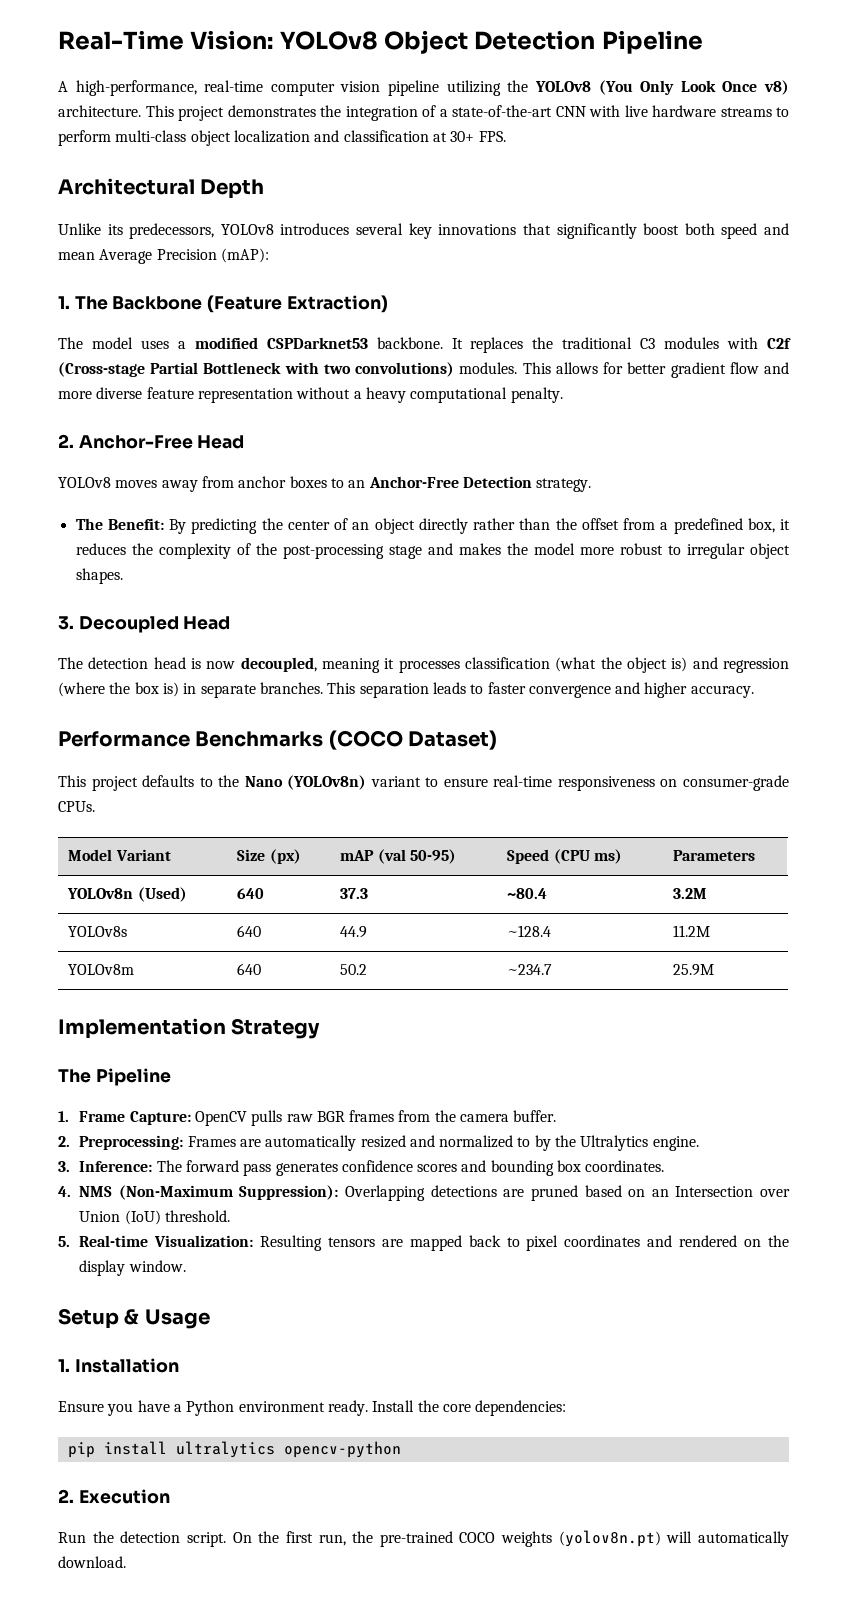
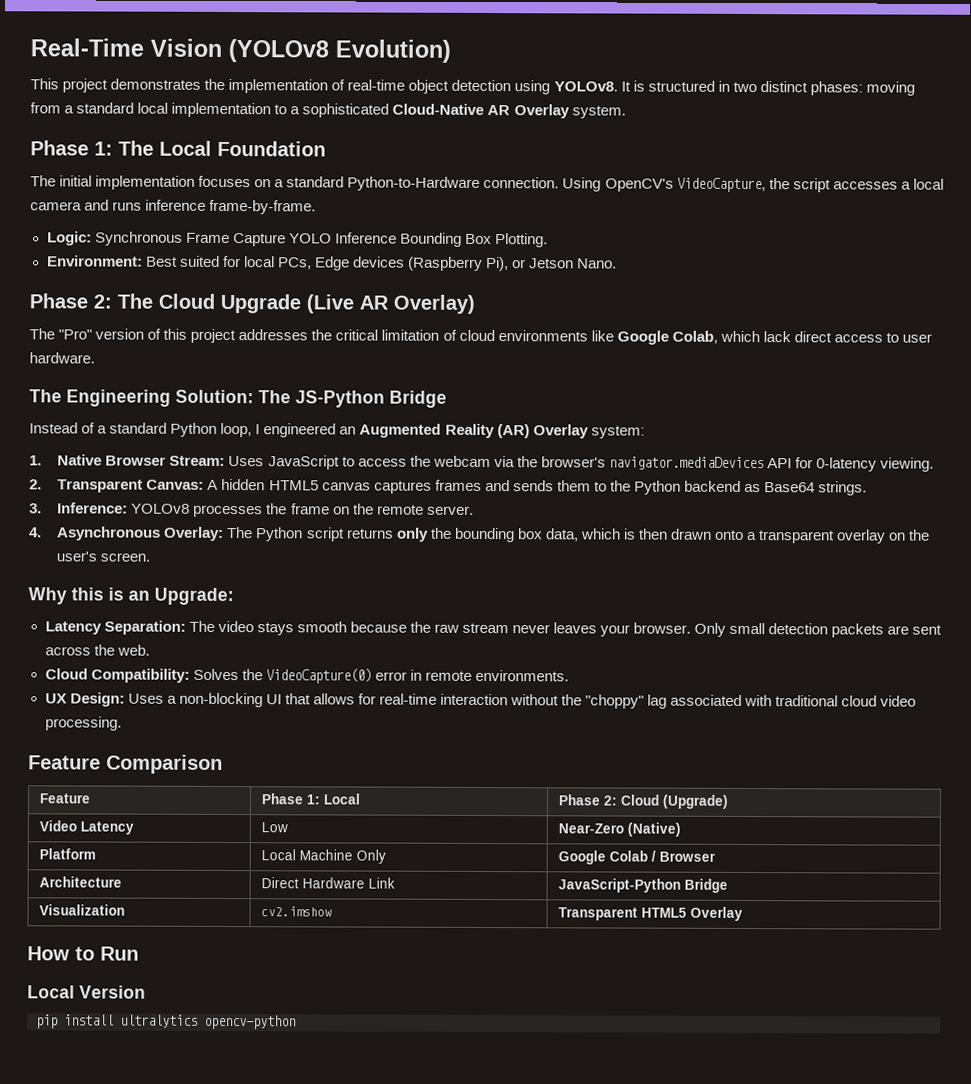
- Real-Time Vision: YOLOv8 Object Detection Pipeline
- A high-performance, real-time computer vision pipeline utilizing the YOLOv8 (You Only Look Once v8) architecture. This project demonstrates the integration of a state-of-the-art CNN with live hardware streams to perform multi-class object localization and classification at 30+ FPS.
- Architectural Depth
- Unlike its predecessors, YOLOv8 introduces several key innovations that significantly boost both speed and mean Average Precision (mAP):
- 1. The Backbone (Feature Extraction)
- The model uses a modified CSPDarknet53 backbone. It replaces the traditional C3 modules with C2f (Cross-stage Partial Bottleneck with two convolutions) modules. This allows for better gradient flow and more diverse feature representation without a heavy computational penalty.
- 2. Anchor-Free Head
- YOLOv8 moves away from anchor boxes to an Anchor-Free Detection strategy.
- The Benefit: By predicting the center of an object directly rather than the offset from a predefined box, it reduces the complexity of the post-processing stage and makes the model more robust to irregular object shapes.
- 3. Decoupled Head
- The detection head is now decoupled, meaning it processes classification (what the object is) and regression (where the box is) in separate branches. This separation leads to faster convergence and higher accuracy.
- Performance Benchmarks (COCO Dataset)
- This project defaults to the Nano (YOLOv8n) variant to ensure real-time responsiveness on consumer-grade CPUs.
- Model Variant | Size (px) | mAP (val 50-95) | Speed (CPU ms) | Parameters
- YOLOv8n (Used) | 640 | 37.3 | ~80.4 | 3.2M
- YOLOv8s | 640 | 44.9 | ~128.4 | 11.2M
- YOLOv8m | 640 | 50.2 | ~234.7 | 25.9M
- Implementation Strategy
- The Pipeline
- 1. Frame Capture: OpenCV pulls raw BGR frames from the camera buffer.
- 2. Preprocessing: Frames are automatically resized and normalized to by the Ultralytics engine.
- 3. Inference: The forward pass generates confidence scores and bounding box coordinates.
- 4. NMS (Non-Maximum Suppression): Overlapping detections are pruned based on an Intersection over Union (IoU) threshold.
- 5. Real-time Visualization: Resulting tensors are mapped back to pixel coordinates and rendered on the display window.
- Setup & Usage
- 1. Installation
- Ensure you have a Python environment ready. Install the core dependencies:
+ Real-Time Vision (YOLOv8 Evolution)
+ This project demonstrates the implementation of real-time object detection using YOLOv8. It is structured in two distinct phases: moving from a standard local implementation to a sophisticated Cloud-Native AR Overlay system.
+ Phase 1: The Local Foundation
+ The initial implementation focuses on a standard Python-to-Hardware connection. Using OpenCV's VideoCapture, the script accesses a local camera and runs inference frame-by-frame.
+ Logic: Synchronous Frame Capture YOLO Inference Bounding Box Plotting.
+ Environment: Best suited for local PCs, Edge devices (Raspberry Pi), or Jetson Nano.
+ Phase 2: The Cloud Upgrade (Live AR Overlay)
+ The "Pro" version of this project addresses the critical limitation of cloud environments like Google Colab, which lack direct access to user hardware.
+ The Engineering Solution: The JS-Python Bridge
+ Instead of a standard Python loop, I engineered an Augmented Reality (AR) Overlay system:
+ 1. Native Browser Stream: Uses JavaScript to access the webcam via the browser's navigator.mediaDevices API for 0-latency viewing.
+ 2. Transparent Canvas: A hidden HTML5 canvas captures frames and sends them to the Python backend as Base64 strings.
+ 3. Inference: YOLOv8 processes the frame on the remote server.
+ 4. Asynchronous Overlay: The Python script returns only the bounding box data, which is then drawn onto a transparent overlay on the user's screen.
+ Why this is an Upgrade:
+ Latency Separation: The video stays smooth because the raw stream never leaves your browser. Only small detection packets are sent across the web.
+ Cloud Compatibility: Solves the VideoCapture(0) error in remote environments.
+ UX Design: Uses a non-blocking UI that allows for real-time interaction without the "choppy" lag associated with traditional cloud video processing.
+ Feature Comparison
+ Feature | Phase 1: Local | Phase 2: Cloud (Upgrade)
+ Video Latency | Low | Near-Zero (Native)
+ Platform | Local Machine Only | Google Colab / Browser
+ Architecture | Direct Hardware Link | JavaScript-Python Bridge
+ Visualization | cv2.imshow | Transparent HTML5 Overlay
+ How to Run
+ Local Version
  pip install ultralytics opencv-python
- 2. Execution
- Run the detection script. On the first run, the pre-trained COCO weights (yolov8n.pt) will automatically download.

